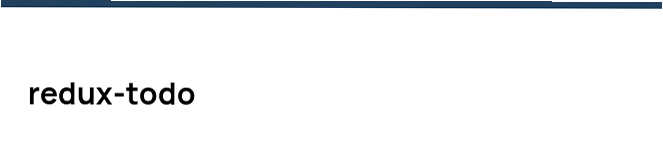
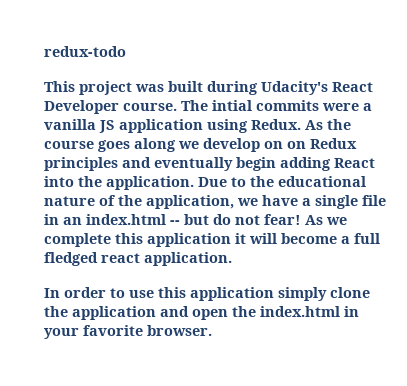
+ This project was built during Udacity's React Developer course. The intial commits were a vanilla JS application using Redux. As the course goes along we develop on on Redux principles and eventually begin adding React into the application. Due to the educational nature of the application, we have a single file in an index.html -- but do not fear! As we complete this application it will become a full fledged react application.
+ In order to use this application simply clone the application and open the index.html in your favorite browser.

